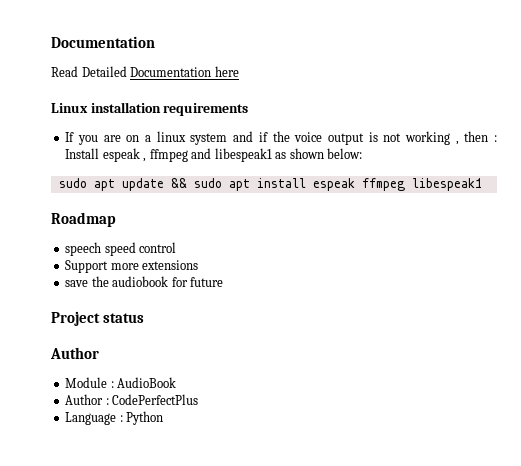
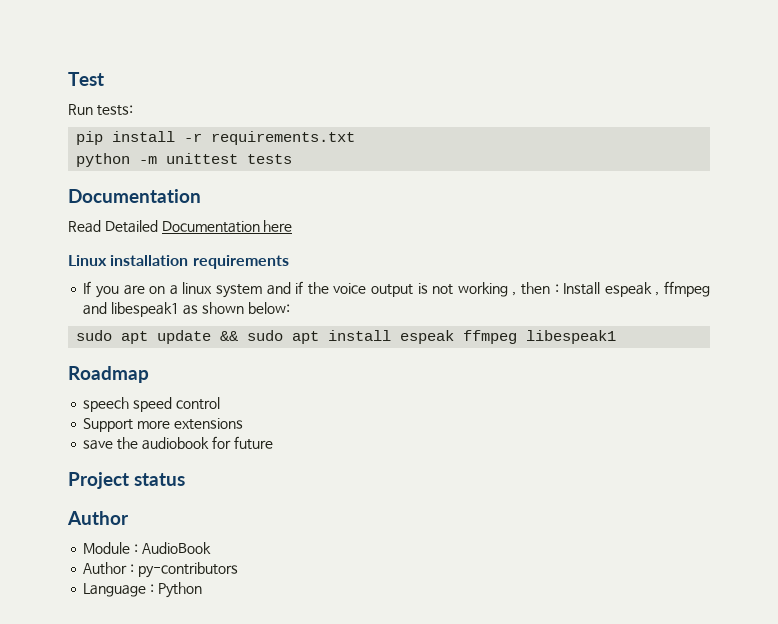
+ Test
+ Run tests:
+ pip install -r requirements.txt
+ python -m unittest tests
- Author : CodePerfectPlus
+ Author : py-contributors

